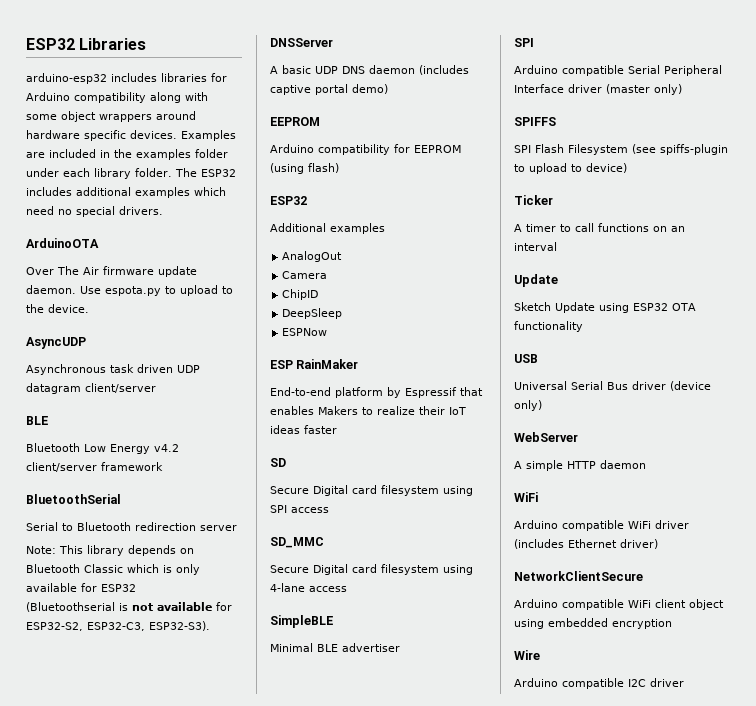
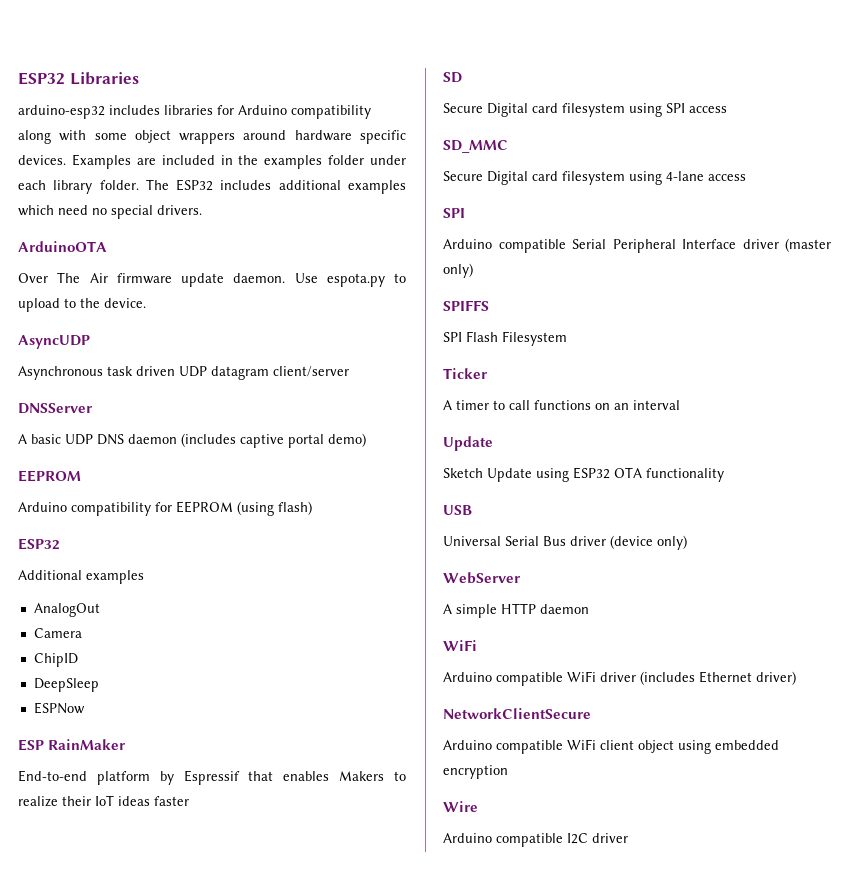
  Asynchronous task driven UDP datagram client/server
- BLE
- Bluetooth Low Energy v4.2 client/server framework
- BluetoothSerial
- Serial to Bluetooth redirection server
- Note: This library depends on Bluetooth Classic which is only available for ESP32
- (Bluetoothserial is not available for ESP32-S2, ESP32-C3, ESP32-S3).
- SimpleBLE
- Minimal BLE advertiser
- SPI Flash Filesystem (see spiffs-plugin to upload to device)
+ SPI Flash Filesystem

